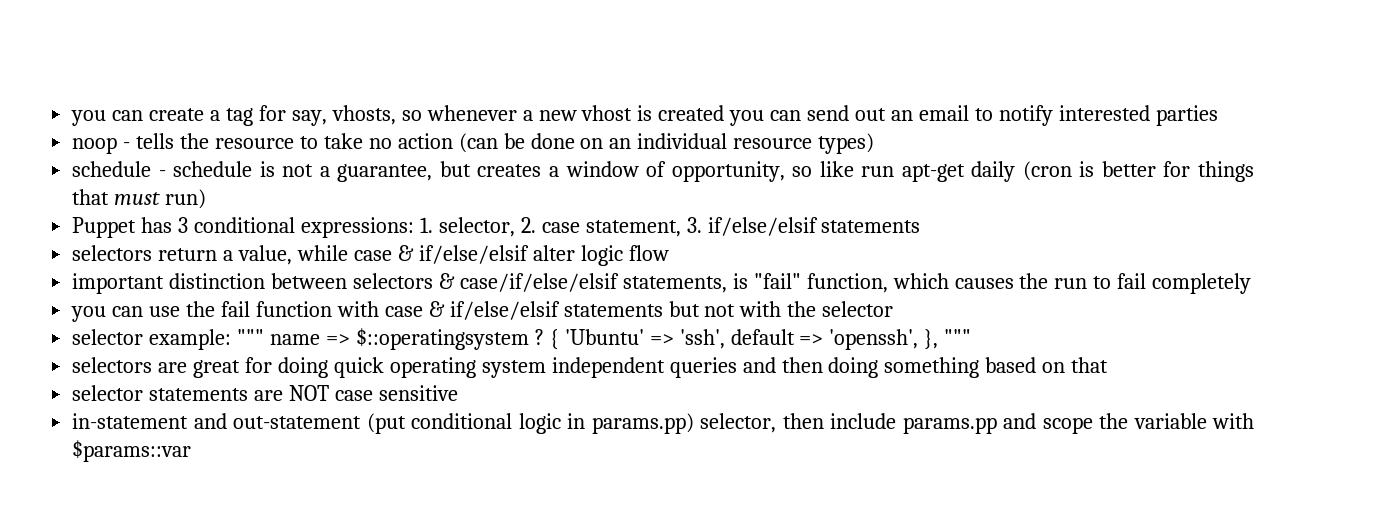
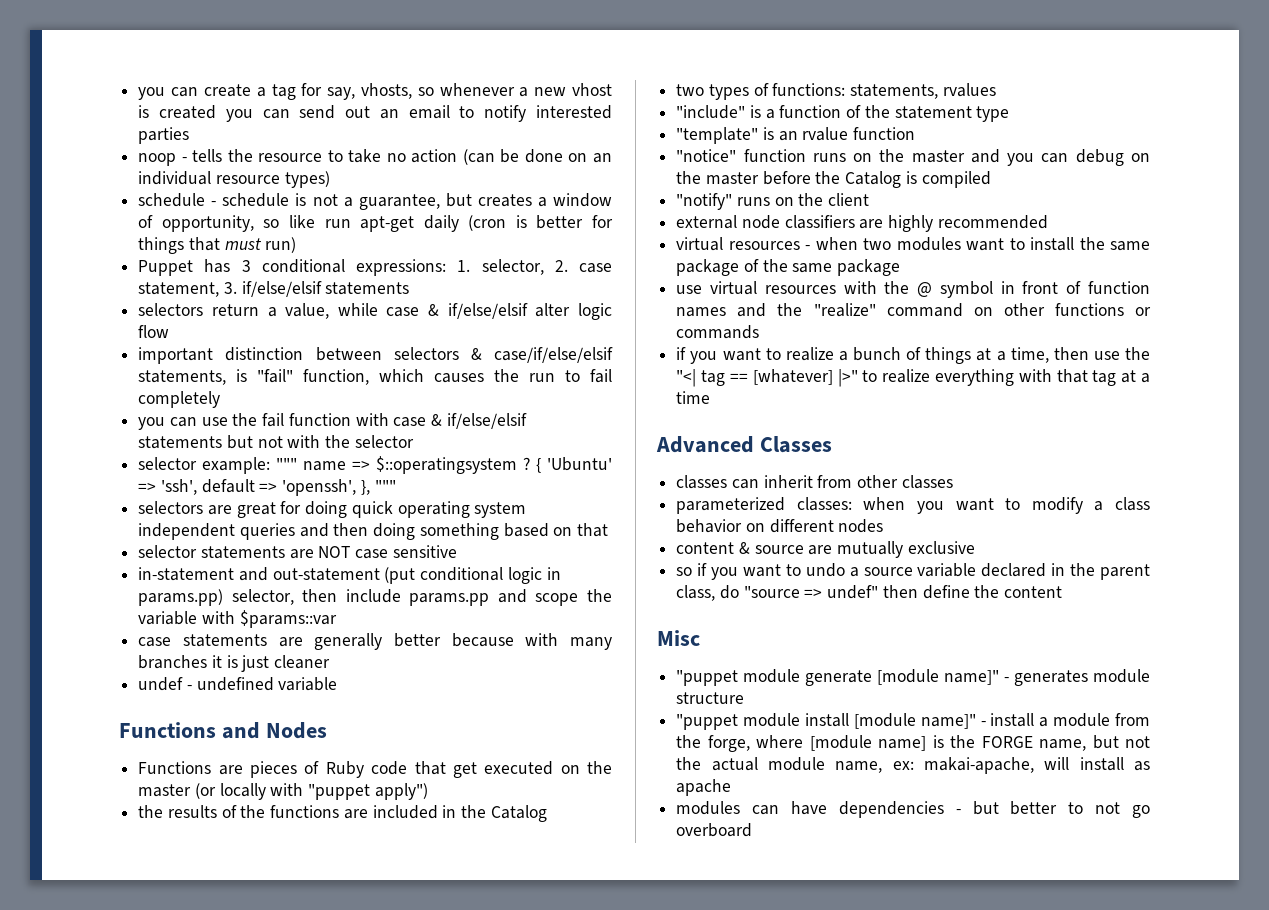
+ case statements are generally better because with many branches it is just cleaner
+ undef - undefined variable
+ Functions and Nodes
+ Functions are pieces of Ruby code that get executed on the master (or locally with "puppet apply")
+ the results of the functions are included in the Catalog
+ two types of functions: statements, rvalues
+ "include" is a function of the statement type
+ "template" is an rvalue function
+ "notice" function runs on the master and you can debug on the master before the Catalog is compiled
+ "notify" runs on the client
+ external node classifiers are highly recommended
+ virtual resources - when two modules want to install the same package of the same package
+ use virtual resources with the @ symbol in front of function names and the "realize" command on other functions or commands
+ if you want to realize a bunch of things at a time, then use the "<| tag == [whatever] |>" to realize everything with that tag at a time
+ Advanced Classes
+ classes can inherit from other classes
+ parameterized classes: when you want to modify a class behavior on different nodes
+ content & source are mutually exclusive
+ so if you want to undo a source variable declared in the parent class, do "source => undef" then define the content
+ Misc
+ "puppet module generate [module name]" - generates module structure
+ "puppet module install [module name]" - install a module from the forge, where [module name] is the FORGE name, but not the actual module name, ex: makai-apache, will install as apache
+ modules can have dependencies - but better to not go overboard

